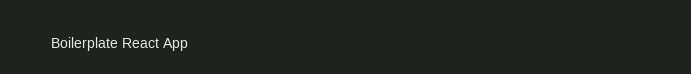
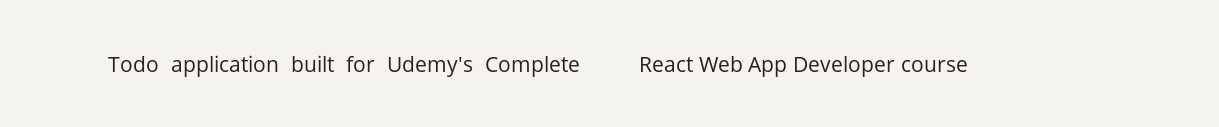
- Boilerplate React App
+ Todo application built for Udemy's Complete React Web App Developer course

